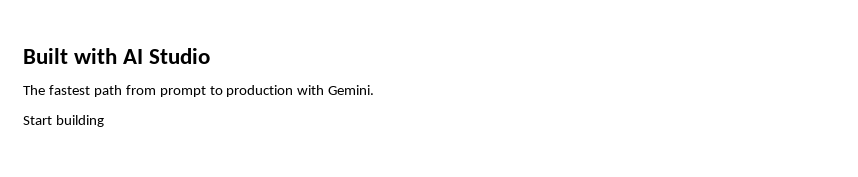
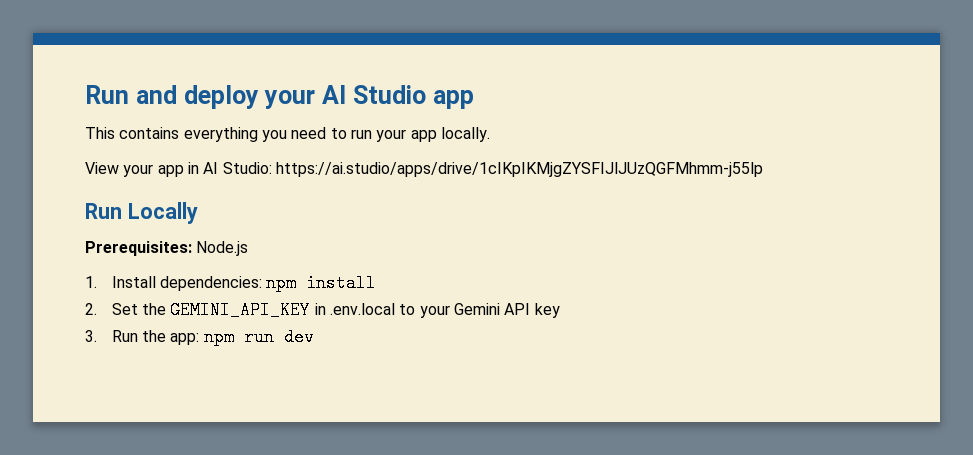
- Built with AI Studio
- The fastest path from prompt to production with Gemini.
- Start building
+ Run and deploy your AI Studio app
+ This contains everything you need to run your app locally.
+ View your app in AI Studio: https://ai.studio/apps/drive/1cIKpIKMjgZYSFIJlJUzQGFMhmm-j55lp
+ Run Locally
+ Prerequisites: Node.js
+ 1. Install dependencies: npm install
+ 2. Set the GEMINI_API_KEY in .env.local to your Gemini API key
+ 3. Run the app: npm run dev

